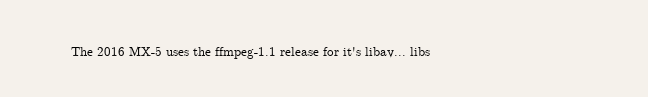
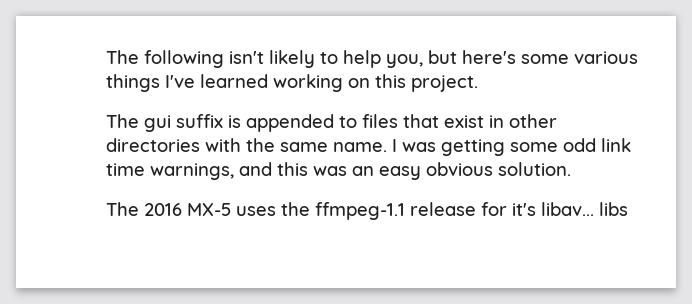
+ The following isn't likely to help you, but here's some various things I've learned working on this project.
+ The gui suffix is appended to files that exist in other directories with the same name. I was getting some odd link time warnings, and this was an easy obvious solution.

